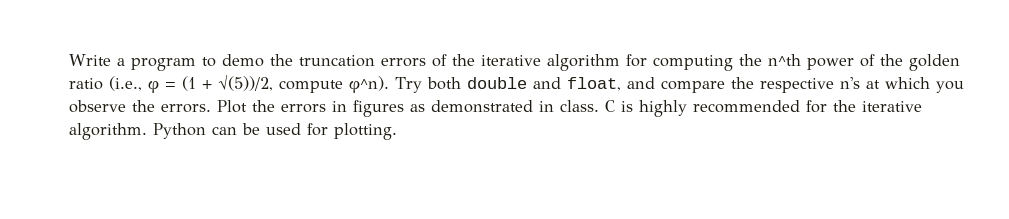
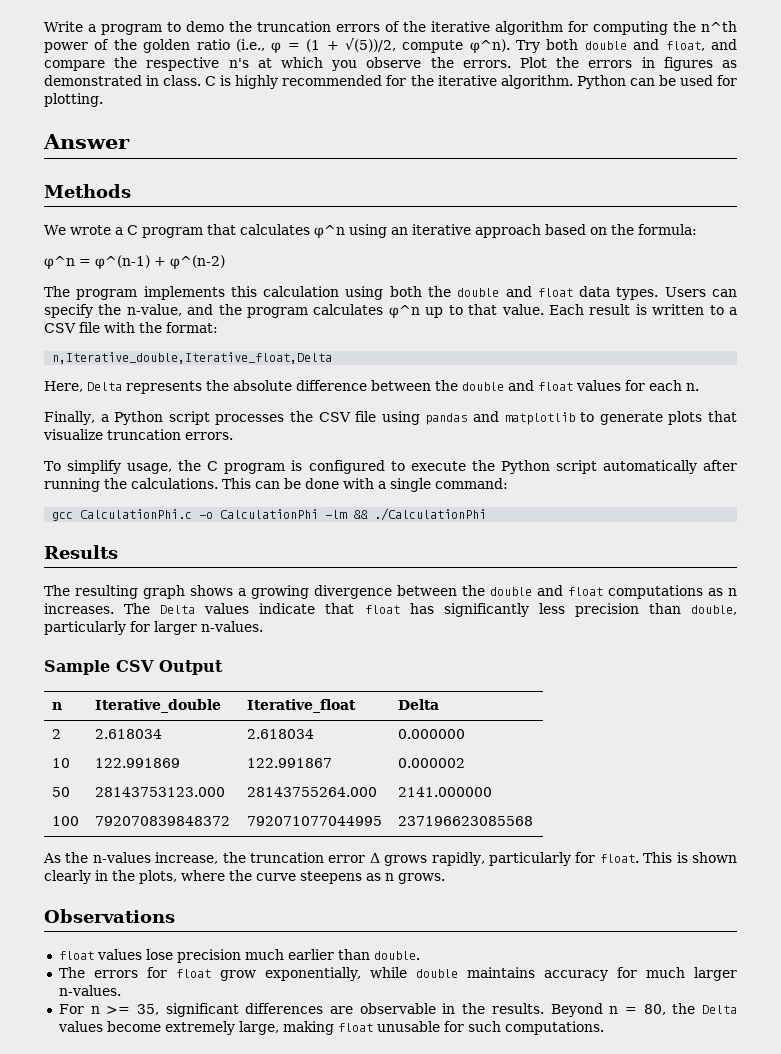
+ Answer
+ Methods
+ We wrote a C program that calculates φ^n using an iterative approach based on the formula:
+ φ^n = φ^(n-1) + φ^(n-2)
+ The program implements this calculation using both the double and float data types. Users can specify the n-value, and the program calculates φ^n up to that value. Each result is written to a CSV file with the format:
+ n,Iterative_double,Iterative_float,Delta
+ Here, Delta represents the absolute difference between the double and float values for each n.
+ Finally, a Python script processes the CSV file using pandas and matplotlib to generate plots that visualize truncation errors.
+ To simplify usage, the C program is configured to execute the Python script automatically after running the calculations. This can be done with a single command:
+ gcc CalculationPhi.c -o CalculationPhi -lm && ./CalculationPhi
+ Results
+ The resulting graph shows a growing divergence between the double and float computations as n increases. The Delta values indicate that float has significantly less precision than double, particularly for larger n-values.
+ Sample CSV Output
+ n | Iterative_double | Iterative_float | Delta
+ 2 | 2.618034 | 2.618034 | 0.000000
+ 10 | 122.991869 | 122.991867 | 0.000002
+ 50 | 28143753123.000 | 28143755264.000 | 2141.000000
+ 100 | 792070839848372 | 792071077044995 | 237196623085568
+ As the n-values increase, the truncation error Δ grows rapidly, particularly for float. This is shown clearly in the plots, where the curve steepens as n grows.
+ Observations
+ float values lose precision much earlier than double.
+ The errors for float grow exponentially, while double maintains accuracy for much larger n-values.
+ For n >= 35, significant differences are observable in the results. Beyond n = 80, the Delta values become extremely large, making float unusable for such computations.

